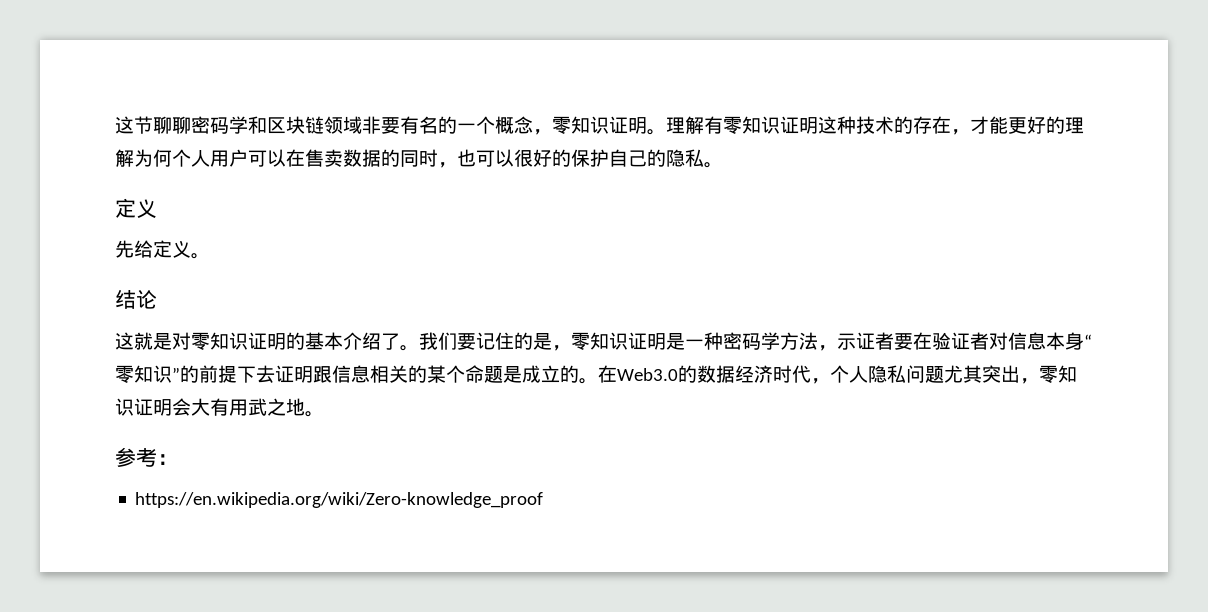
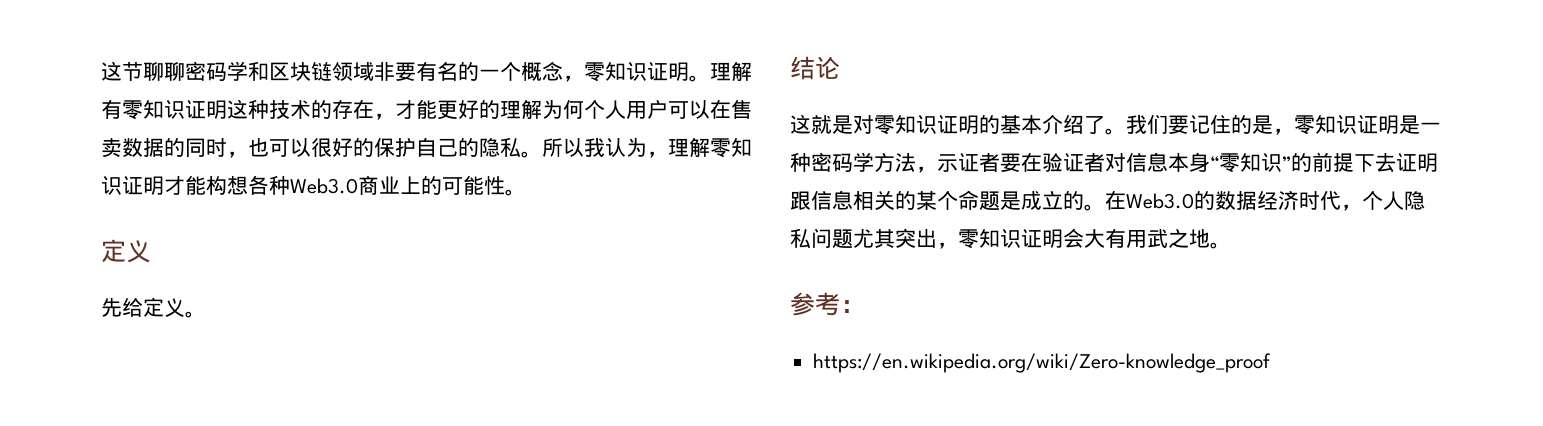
+ 所以我认为，理解零知识证明才能构想各种Web3.0商业上的可能性。

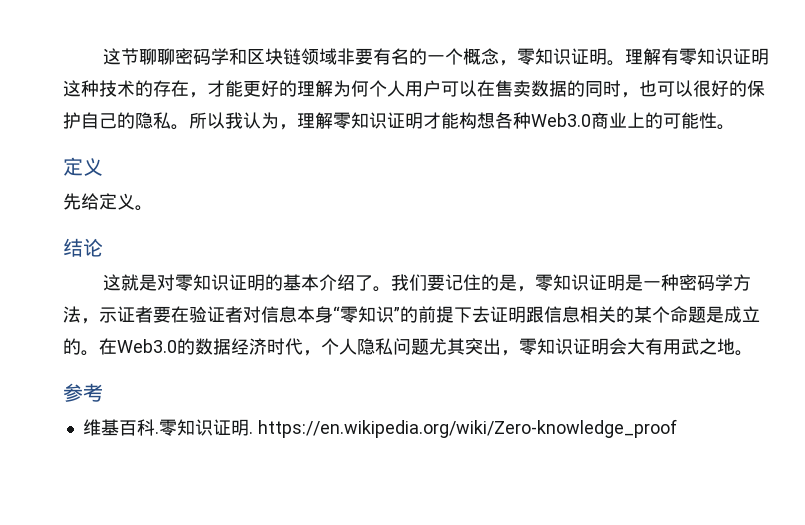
- 参考：
- https://en.wikipedia.org/wiki/Zero-knowledge_proof
+ 参考
+ 维基百科.零知识证明. https://en.wikipedia.org/wiki/Zero-knowledge_proof

